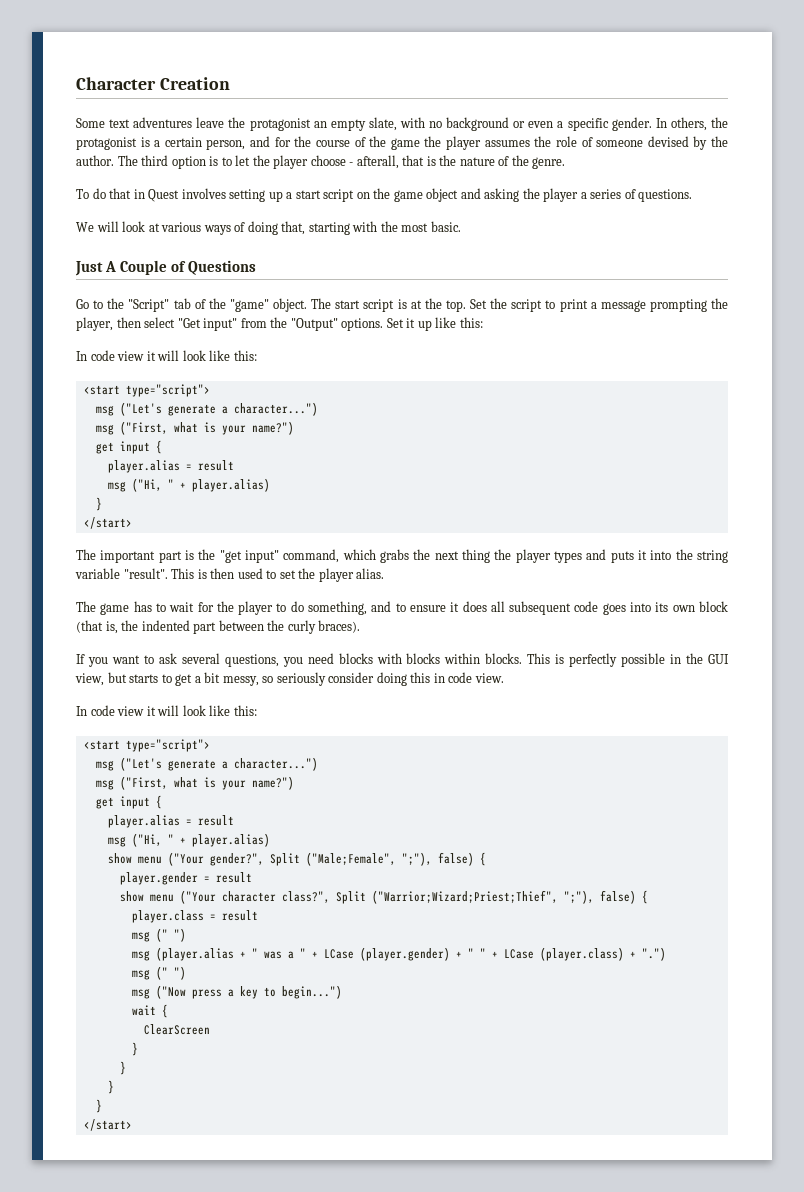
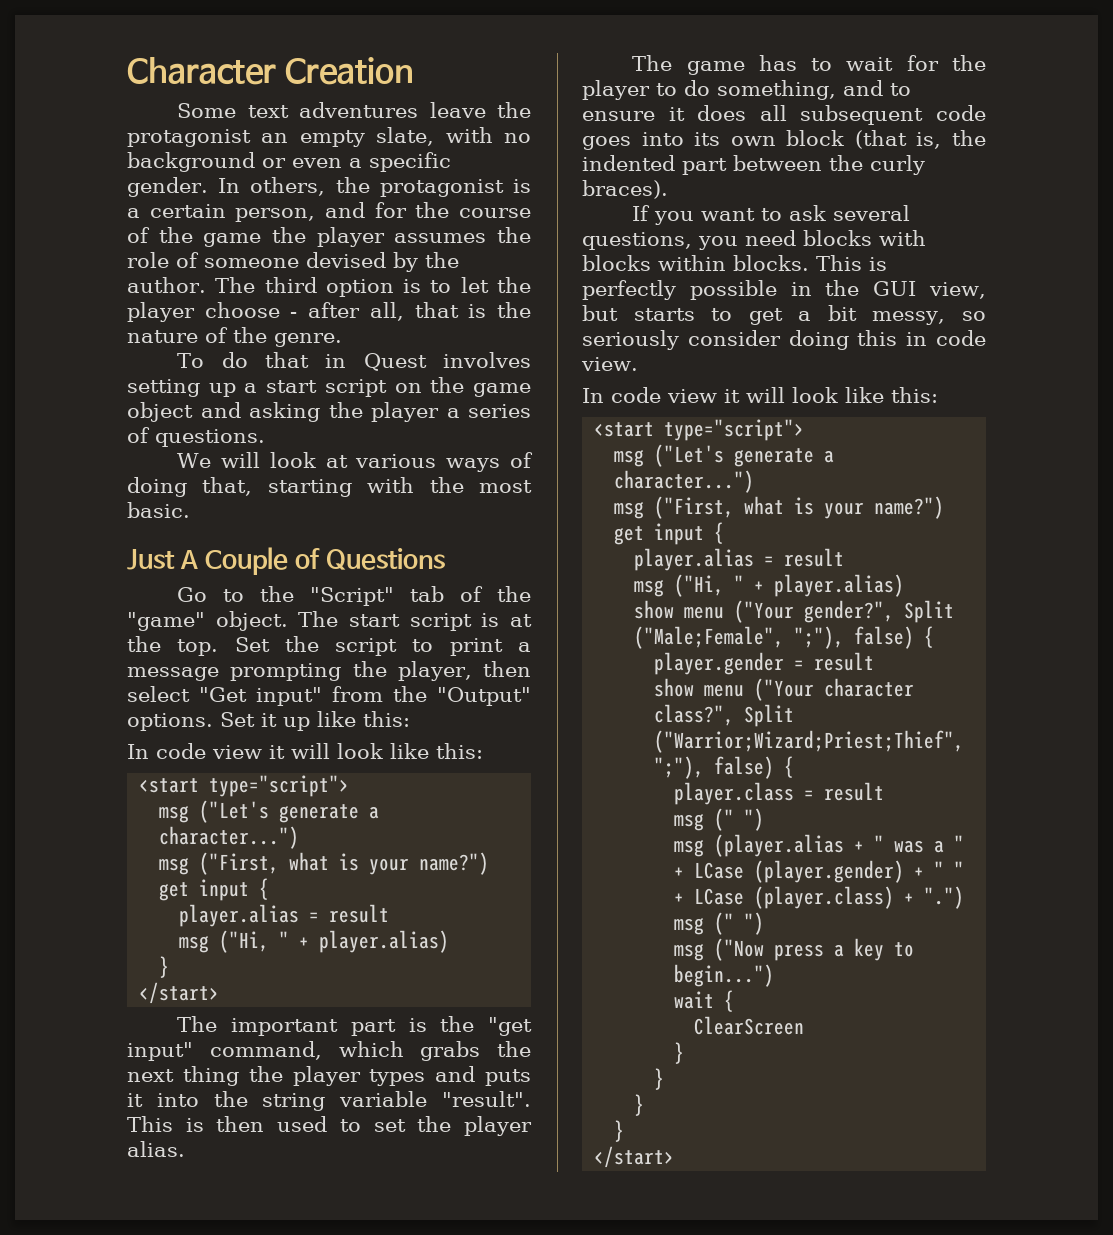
- The third option is to let the player choose - afterall, that is the nature of the genre.
+ The third option is to let the player choose - after all, that is the nature of the genre.

